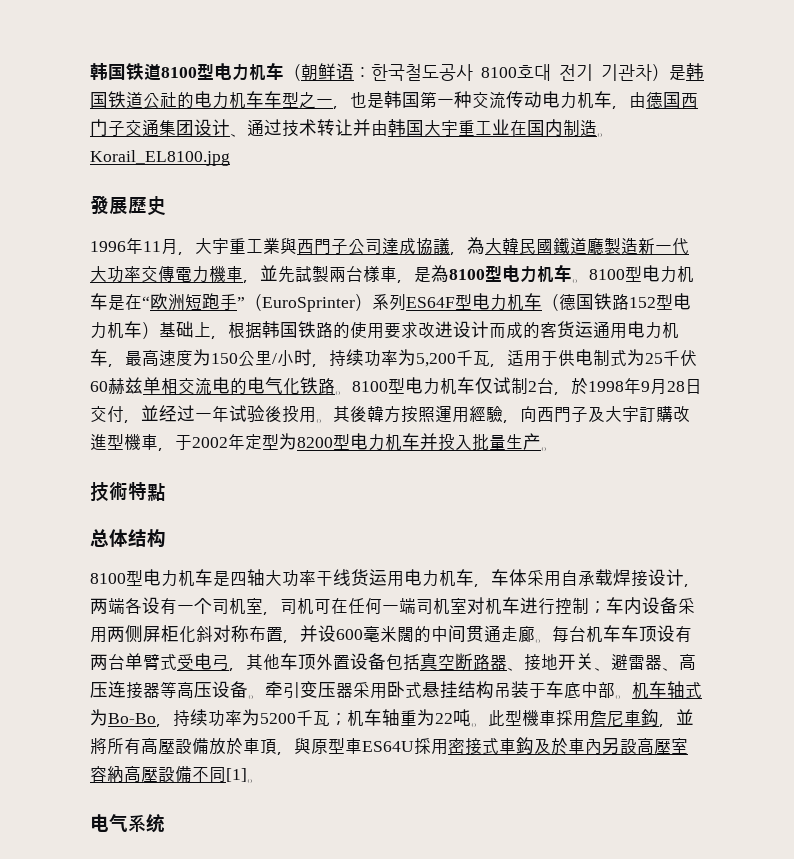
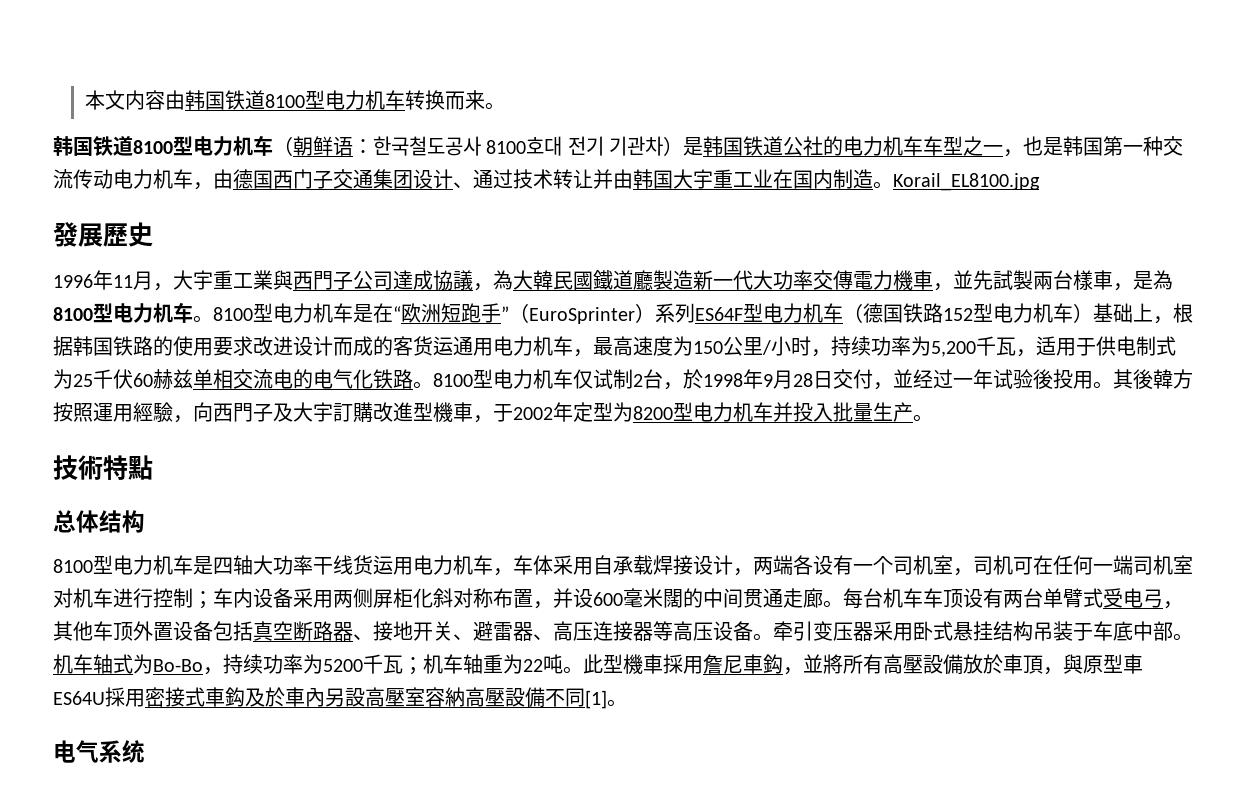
+ 本文内容由韩国铁道8100型电力机车转换而来。

